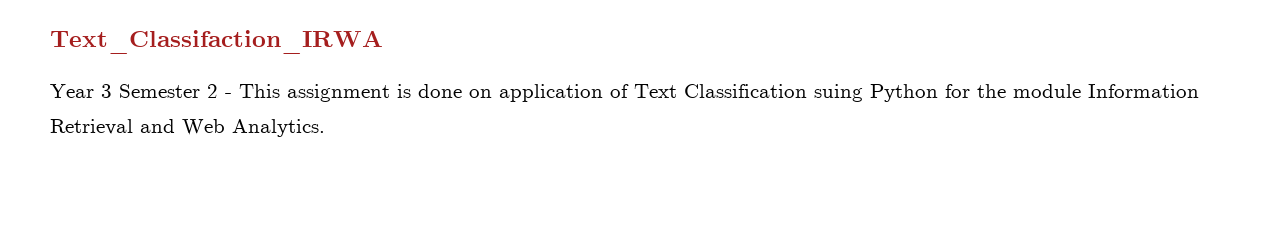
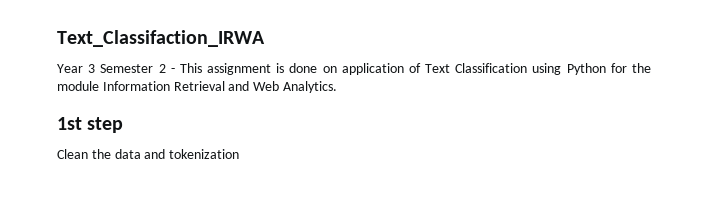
- Year 3 Semester 2 - This assignment is done on application of Text Classification suing Python for the module Information Retrieval and Web Analytics.
+ Year 3 Semester 2 - This assignment is done on application of Text Classification using Python for the module Information Retrieval and Web Analytics.
+ 1st step
+ Clean the data and tokenization

